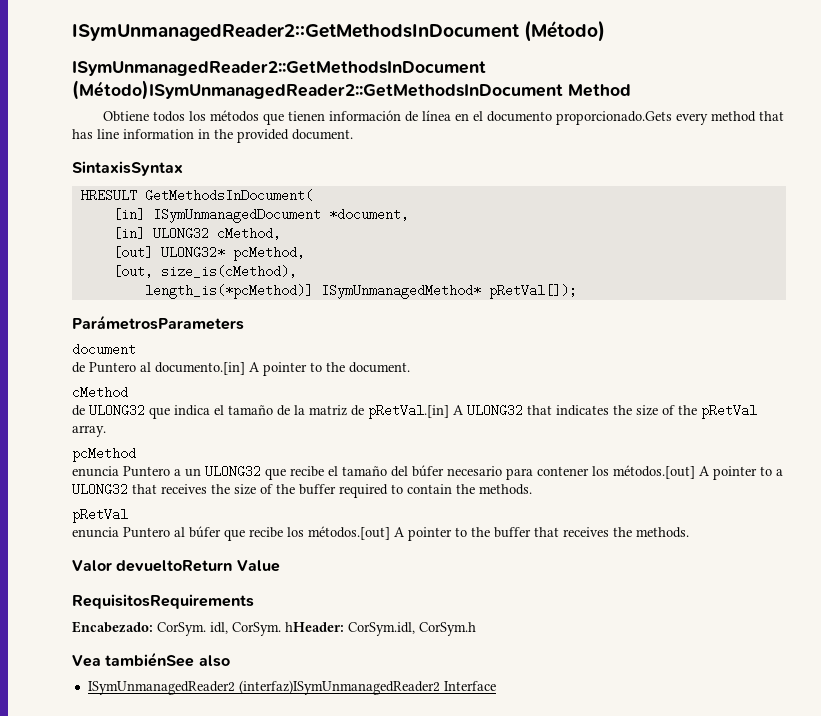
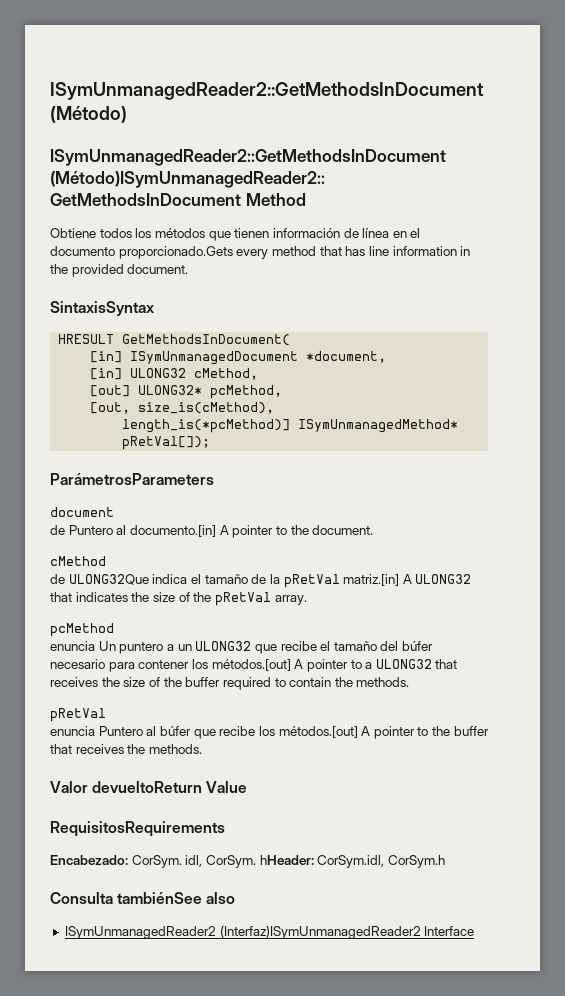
- de ULONG32 que indica el tamaño de la matriz de pRetVal.[in] A ULONG32 that indicates the size of the pRetVal array.
+ de ULONG32Que indica el tamaño de la pRetVal matriz.[in] A ULONG32 that indicates the size of the pRetVal array.
- enuncia Puntero a un ULONG32 que recibe el tamaño del búfer necesario para contener los métodos.[out] A pointer to a ULONG32 that receives the size of the buffer required to contain the methods.
+ enuncia Un puntero a un ULONG32 que recibe el tamaño del búfer necesario para contener los métodos.[out] A pointer to a ULONG32 that receives the size of the buffer required to contain the methods.
- Vea tambiénSee also
+ Consulta tambiénSee also
- ISymUnmanagedReader2 (interfaz)ISymUnmanagedReader2 Interface
+ ISymUnmanagedReader2 (Interfaz)ISymUnmanagedReader2 Interface

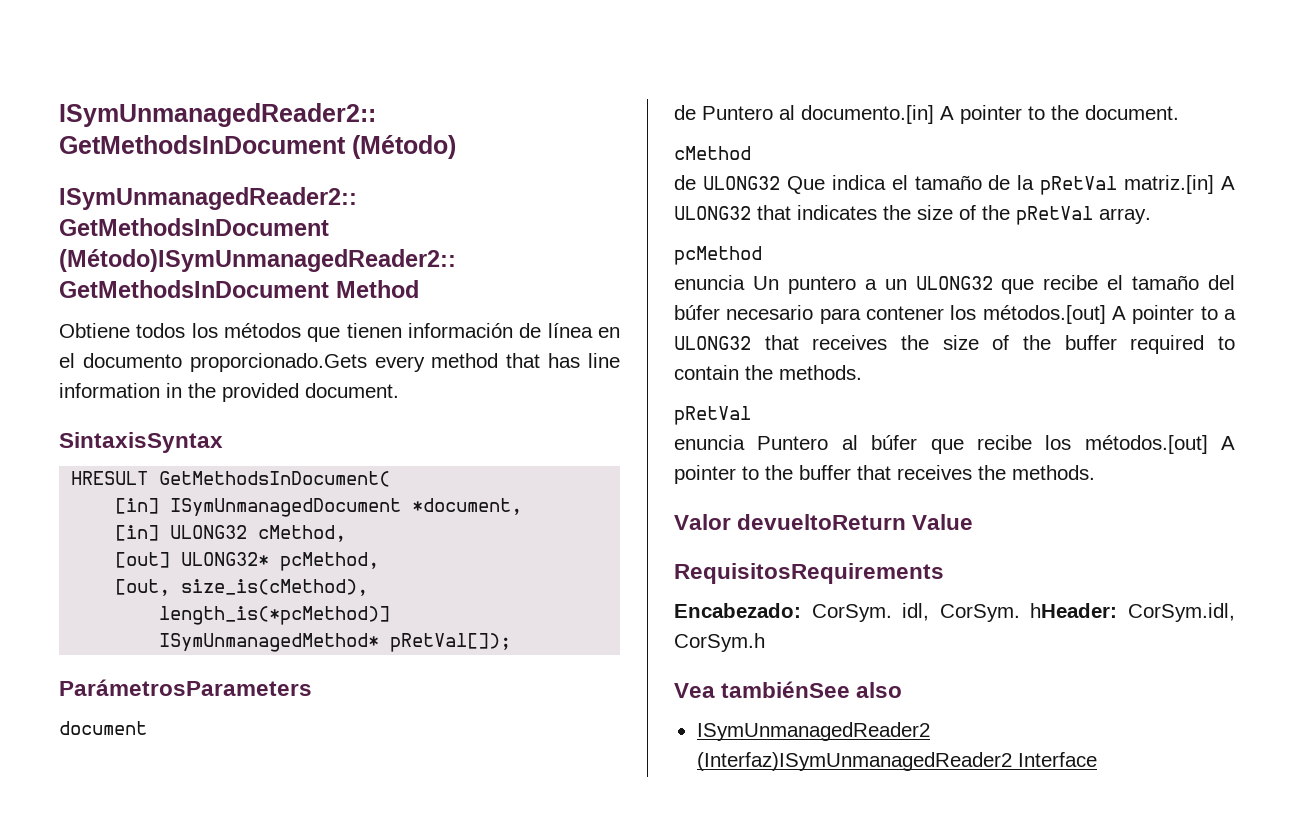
- de ULONG32Que indica el tamaño de la pRetVal matriz.[in] A ULONG32 that indicates the size of the pRetVal array.
+ de ULONG32 Que indica el tamaño de la pRetVal matriz.[in] A ULONG32 that indicates the size of the pRetVal array.
- Consulta tambiénSee also
+ Vea tambiénSee also

